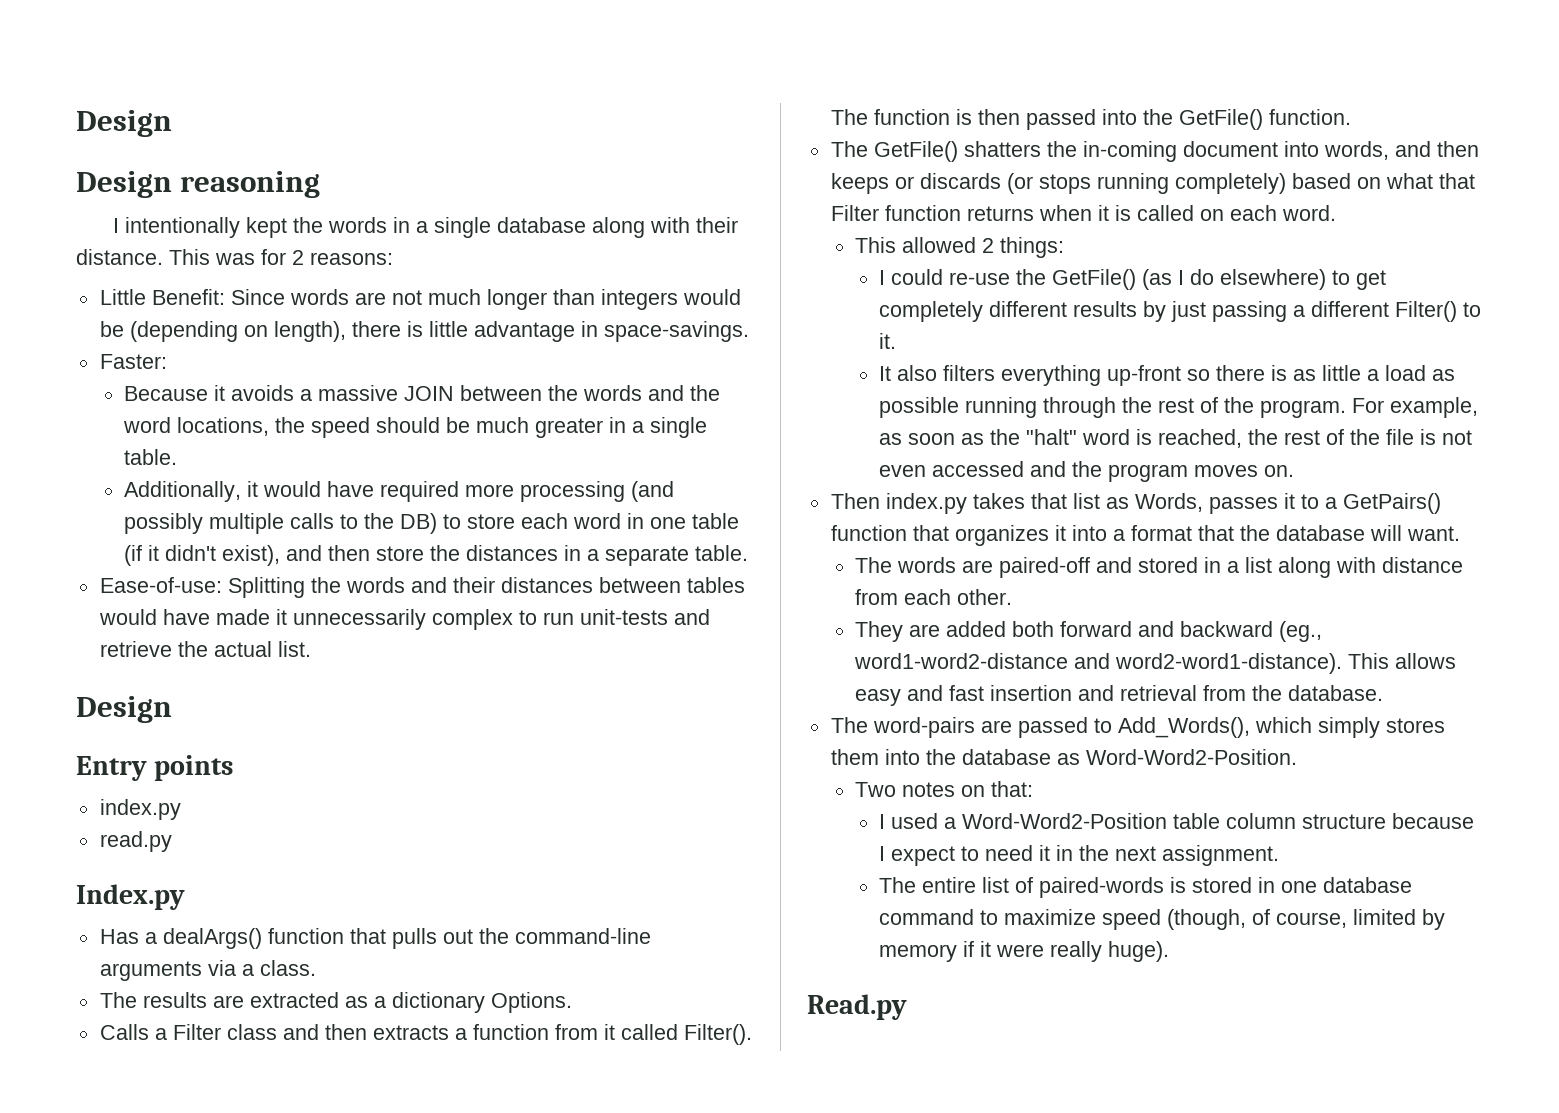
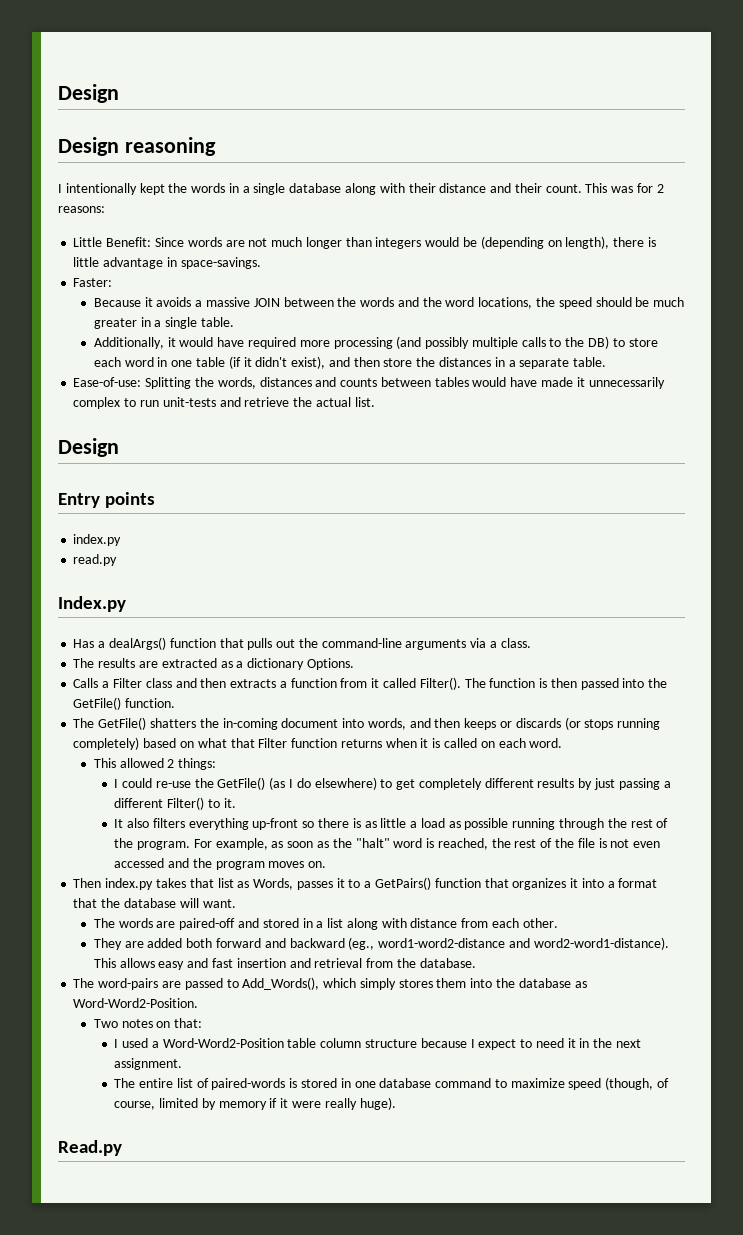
- I intentionally kept the words in a single database along with their distance.
+ I intentionally kept the words in a single database along with their distance and their count.
- Ease-of-use: Splitting the words and their distances between tables would have made it unnecessarily complex to run unit-tests and retrieve the actual list.
+ Ease-of-use: Splitting the words, distances and counts between tables would have made it unnecessarily complex to run unit-tests and retrieve the actual list.

